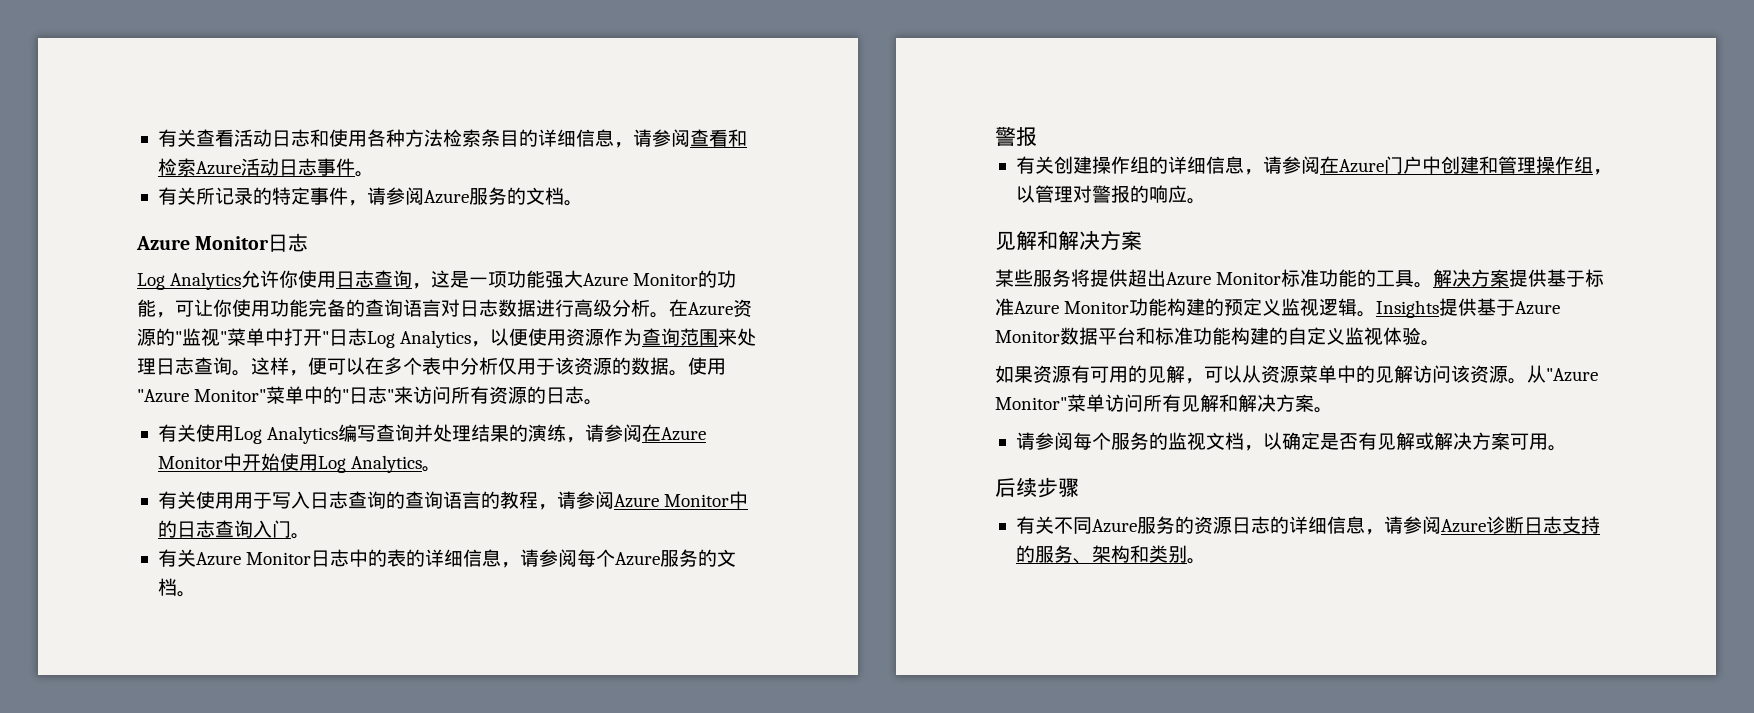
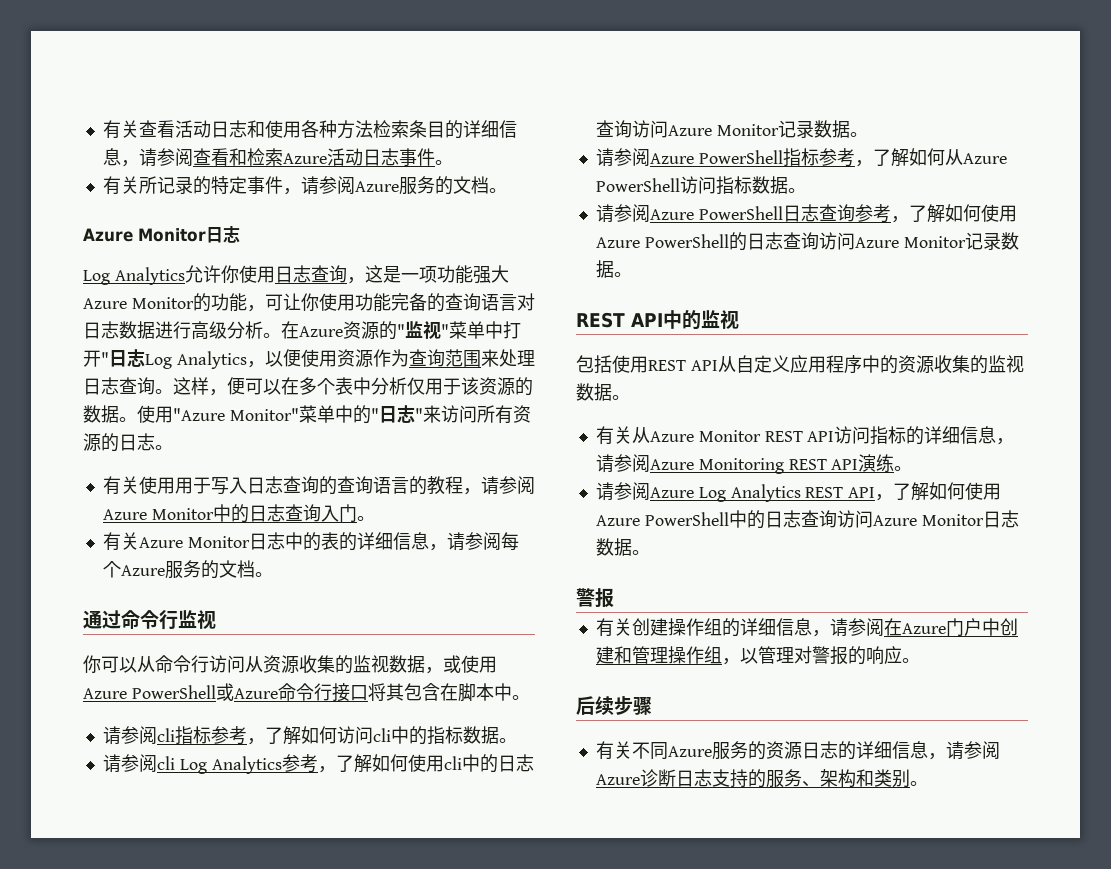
- 有关使用Log Analytics编写查询并处理结果的演练，请参阅在Azure Monitor中开始使用Log Analytics。
+ 通过命令行监视
+ 你可以从命令行访问从资源收集的监视数据，或使用Azure PowerShell或Azure命令行接口将其包含在脚本中。
+ 请参阅cli指标参考，了解如何访问cli中的指标数据。
+ 请参阅cli Log Analytics参考，了解如何使用cli中的日志查询访问Azure Monitor记录数据。
+ 请参阅Azure PowerShell指标参考，了解如何从Azure PowerShell访问指标数据。
+ 请参阅Azure PowerShell日志查询参考，了解如何使用Azure PowerShell的日志查询访问Azure Monitor记录数据。
+ REST API中的监视
+ 包括使用REST API从自定义应用程序中的资源收集的监视数据。
+ 有关从Azure Monitor REST API访问指标的详细信息，请参阅Azure Monitoring REST API演练。
+ 请参阅Azure Log Analytics REST API，了解如何使用Azure PowerShell中的日志查询访问Azure Monitor日志数据。
  有关创建操作组的详细信息，请参阅在Azure门户中创建和管理操作组，以管理对警报的响应。
- 见解和解决方案
- 某些服务将提供超出Azure Monitor标准功能的工具。解决方案提供基于标准Azure Monitor功能构建的预定义监视逻辑。Insights提供基于Azure Monitor数据平台和标准功能构建的自定义监视体验。
- 如果资源有可用的见解，可以从资源菜单中的见解访问该资源。从"Azure Monitor"菜单访问所有见解和解决方案。
- 请参阅每个服务的监视文档，以确定是否有见解或解决方案可用。

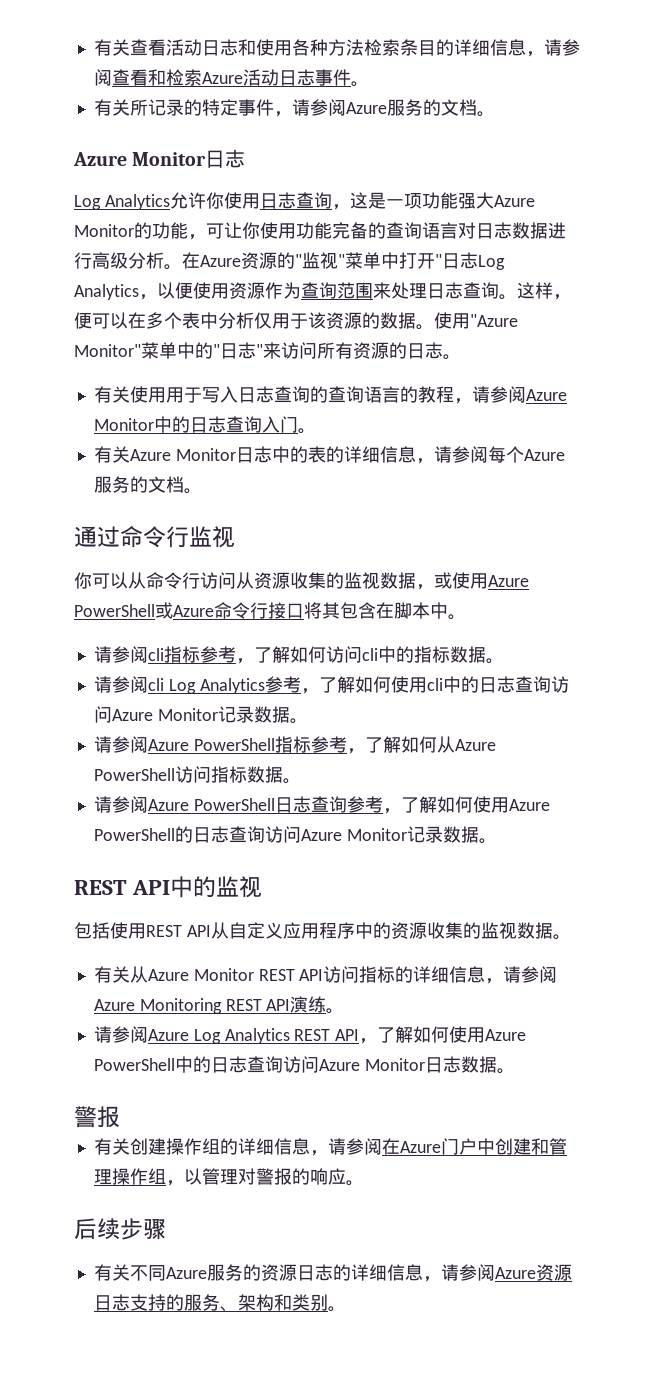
- 有关不同Azure服务的资源日志的详细信息，请参阅Azure诊断日志支持的服务、架构和类别。
+ 有关不同Azure服务的资源日志的详细信息，请参阅Azure资源日志支持的服务、架构和类别。

